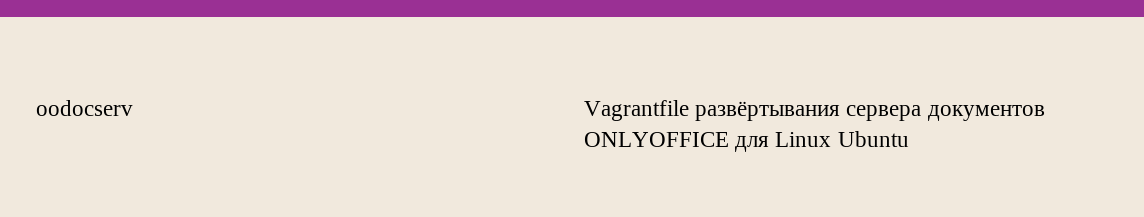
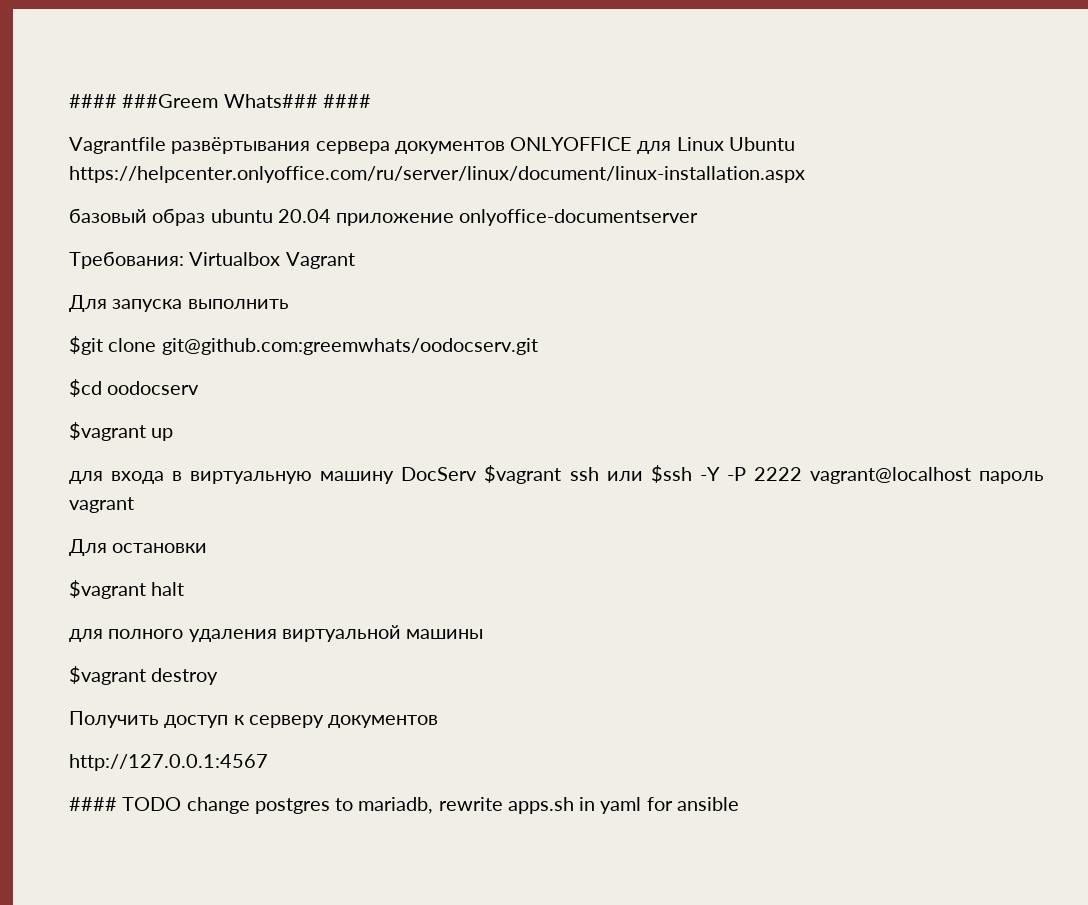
- oodocserv
+ #### ###Greem Whats### ####
- Vagrantfile развёртывания сервера документов ONLYOFFICE для Linux Ubuntu
+ Vagrantfile развёртывания сервера документов ONLYOFFICE для Linux Ubuntu https://helpcenter.onlyoffice.com/ru/server/linux/document/linux-installation.aspx
+ базовый образ ubuntu 20.04 приложение onlyoffice-documentserver
+ Требования: Virtualbox Vagrant
+ Для запуска выполнить
+ $git clone git@github.com:greemwhats/oodocserv.git
+ $cd oodocserv
+ $vagrant up
+ для входа в виртуальную машину DocServ $vagrant ssh или $ssh -Y -P 2222 vagrant@localhost пароль vagrant
+ Для остановки
+ $vagrant halt
+ для полного удаления виртуальной машины
+ $vagrant destroy
+ Получить доступ к серверу документов
+ http://127.0.0.1:4567
+ #### TODO change postgres to mariadb, rewrite apps.sh in yaml for ansible

